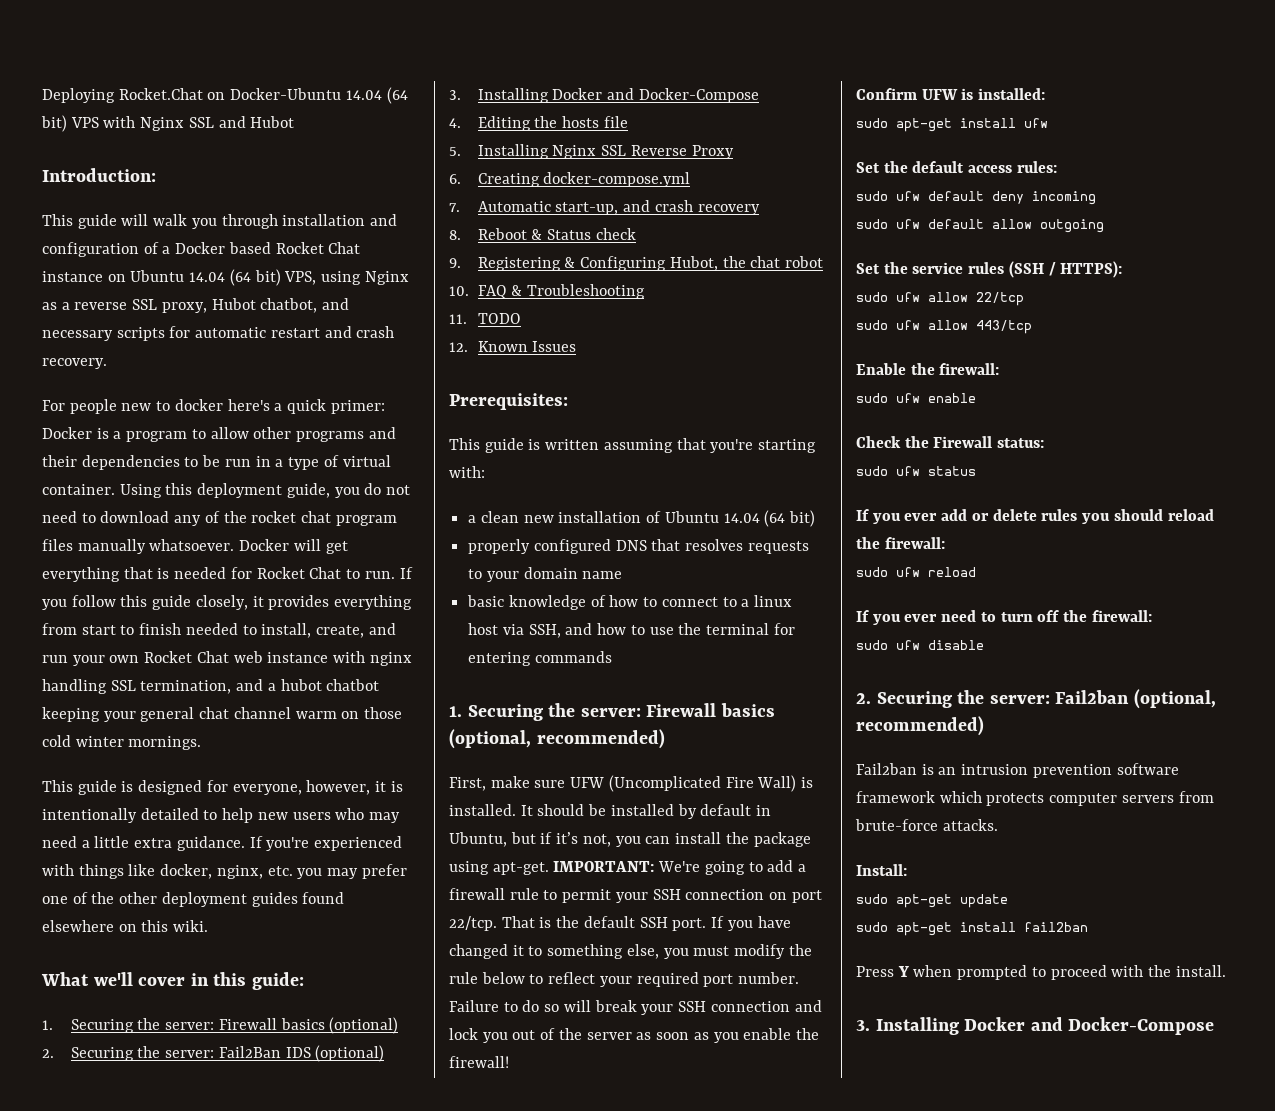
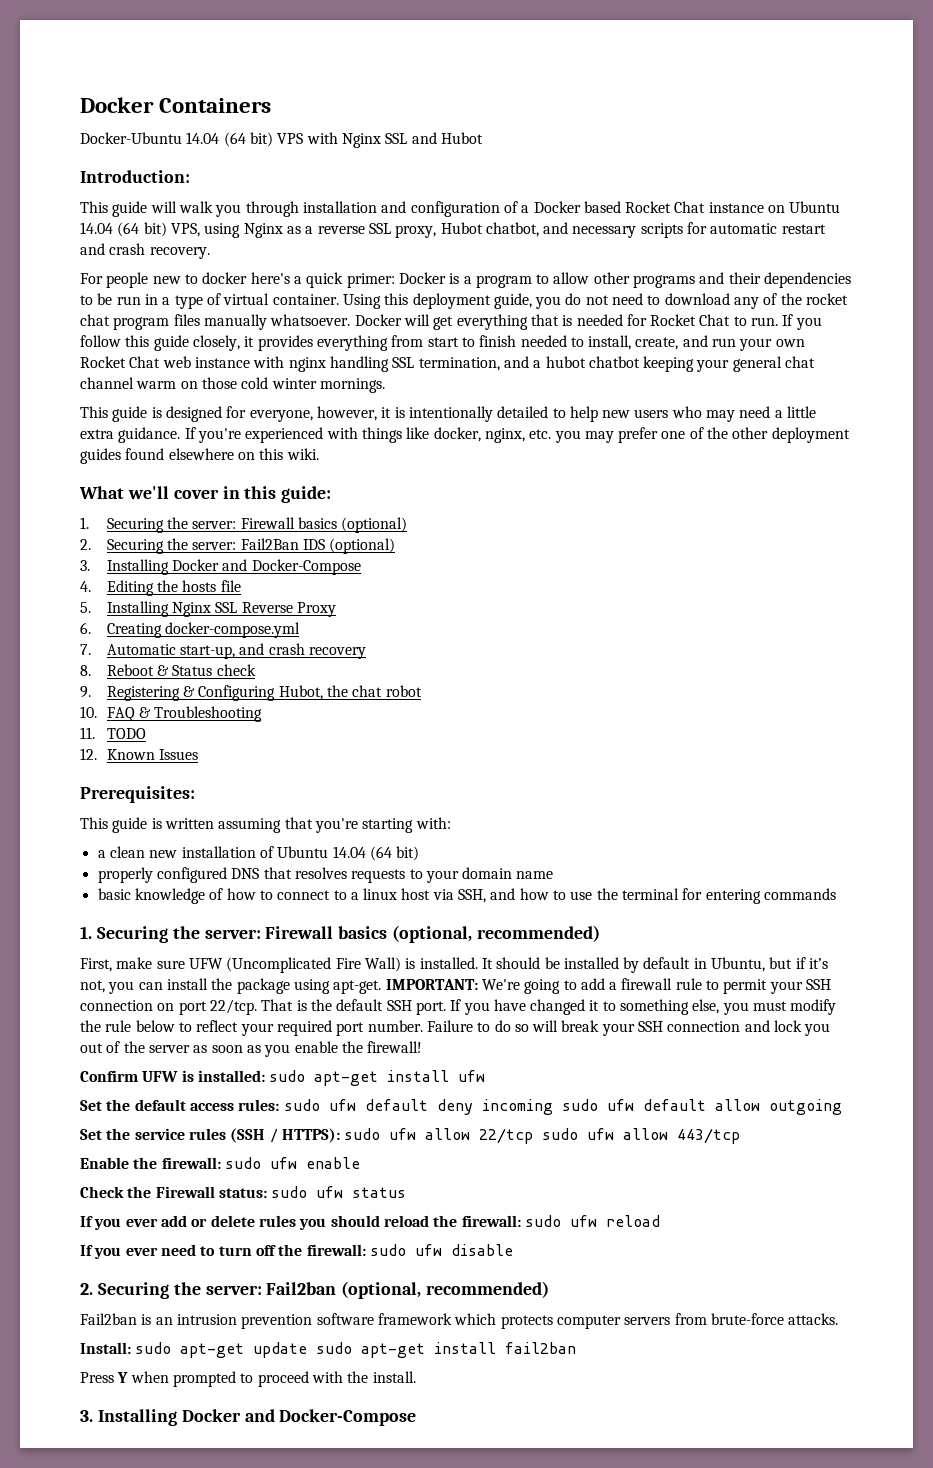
- Deploying Rocket.Chat on Docker-Ubuntu 14.04 (64 bit) VPS with Nginx SSL and Hubot
+ Docker Containers
+ Docker-Ubuntu 14.04 (64 bit) VPS with Nginx SSL and Hubot
- Confirm UFW is installed:
- sudo apt-get install ufw
+ Confirm UFW is installed: sudo apt-get install ufw
- Set the default access rules:
- sudo ufw default deny incoming
- sudo ufw default allow outgoing
+ Set the default access rules: sudo ufw default deny incoming sudo ufw default allow outgoing
- Set the service rules (SSH / HTTPS):
- sudo ufw allow 22/tcp
- sudo ufw allow 443/tcp
+ Set the service rules (SSH / HTTPS): sudo ufw allow 22/tcp sudo ufw allow 443/tcp
- Enable the firewall:
- sudo ufw enable
+ Enable the firewall: sudo ufw enable
- Check the Firewall status:
- sudo ufw status
+ Check the Firewall status: sudo ufw status
- If you ever add or delete rules you should reload the firewall:
- sudo ufw reload
+ If you ever add or delete rules you should reload the firewall: sudo ufw reload
- If you ever need to turn off the firewall:
- sudo ufw disable
+ If you ever need to turn off the firewall: sudo ufw disable
- Install:
- sudo apt-get update
- sudo apt-get install fail2ban
+ Install: sudo apt-get update sudo apt-get install fail2ban

